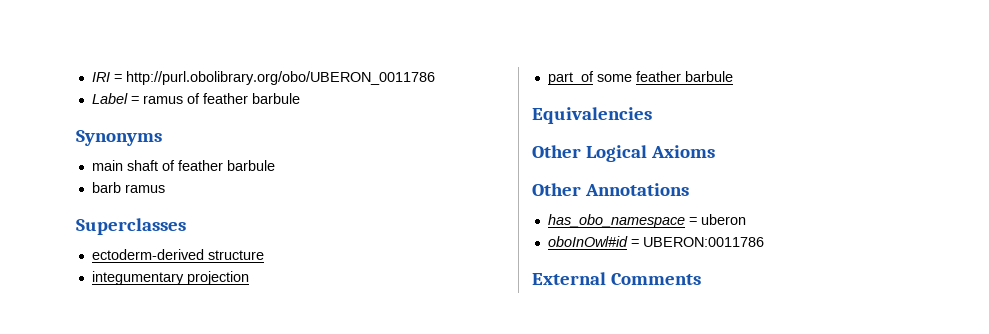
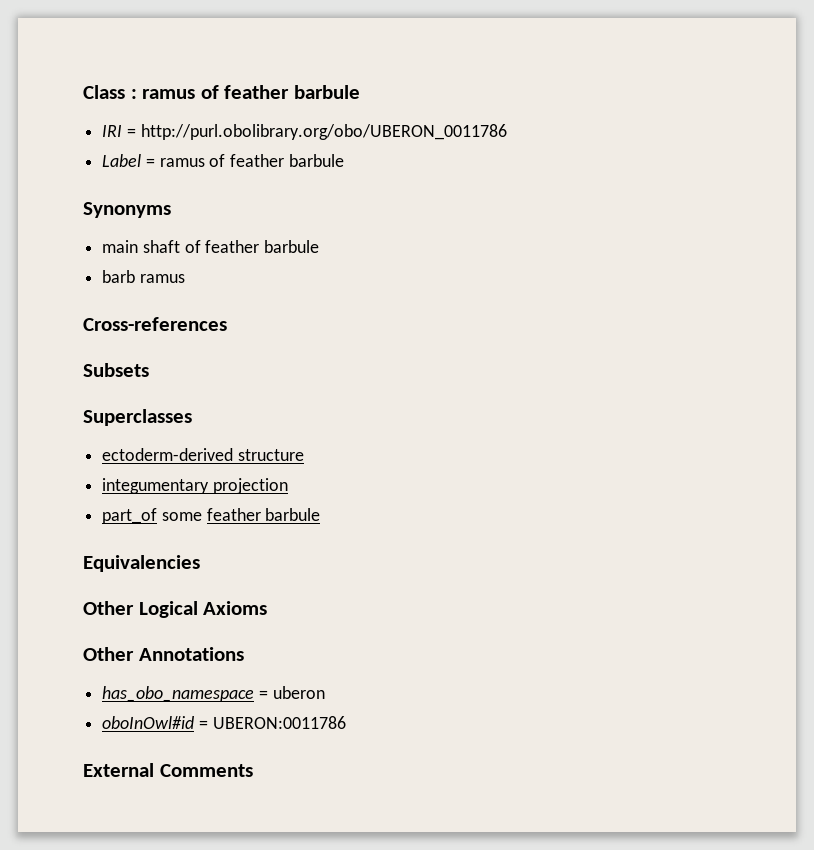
+ Class : ramus of feather barbule
+ Cross-references
+ Subsets

